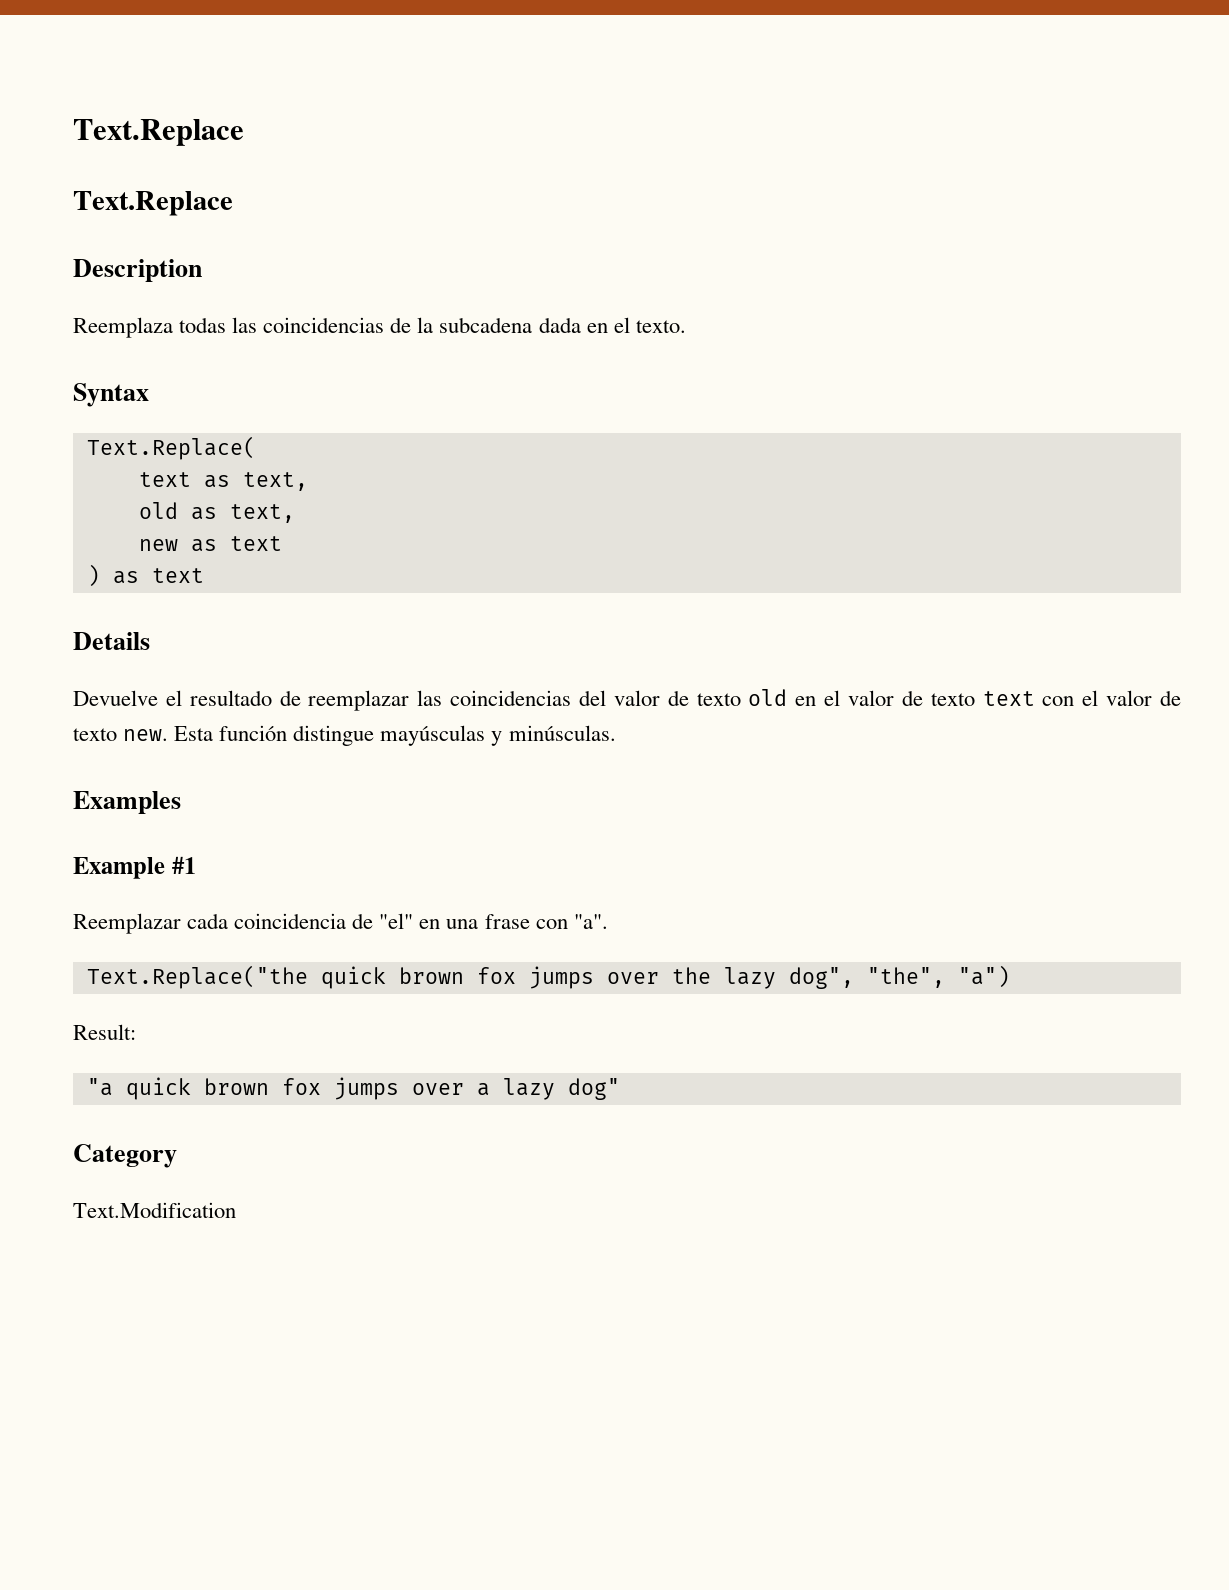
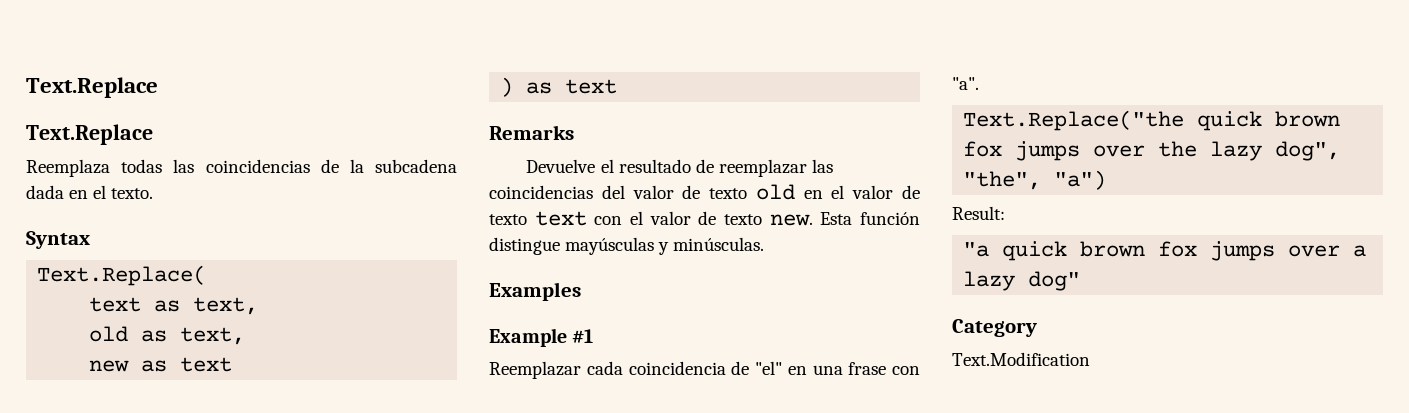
- Description
- Details
+ Remarks

